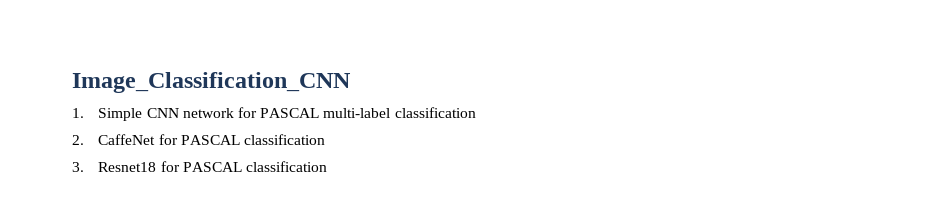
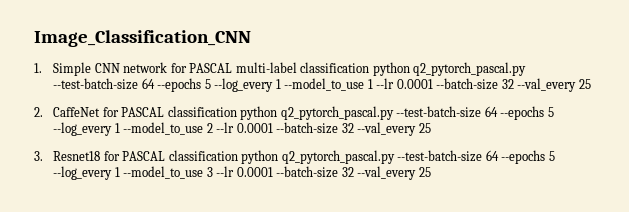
- 1. Simple CNN network for PASCAL multi-label classification
+ 1. Simple CNN network for PASCAL multi-label classification python q2_pytorch_pascal.py --test-batch-size 64 --epochs 5 --log_every 1 --model_to_use 1 --lr 0.0001 --batch-size 32 --val_every 25
- 2. CaffeNet for PASCAL classification
+ 2. CaffeNet for PASCAL classification python q2_pytorch_pascal.py --test-batch-size 64 --epochs 5 --log_every 1 --model_to_use 2 --lr 0.0001 --batch-size 32 --val_every 25
- 3. Resnet18 for PASCAL classification
+ 3. Resnet18 for PASCAL classification python q2_pytorch_pascal.py --test-batch-size 64 --epochs 5 --log_every 1 --model_to_use 3 --lr 0.0001 --batch-size 32 --val_every 25

